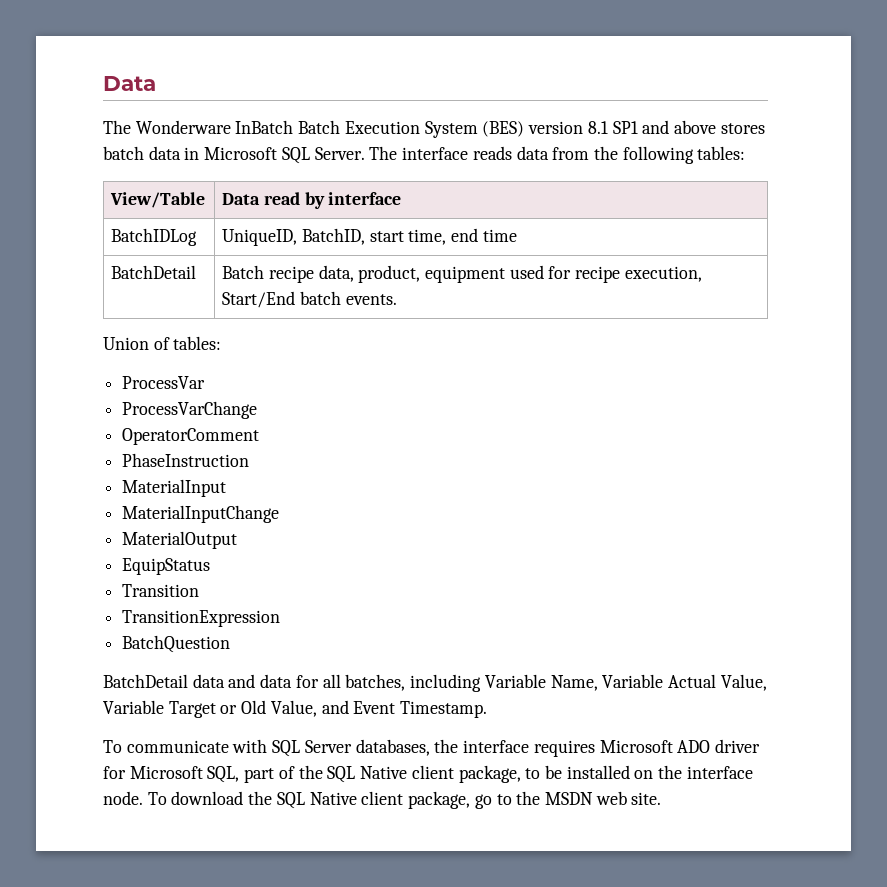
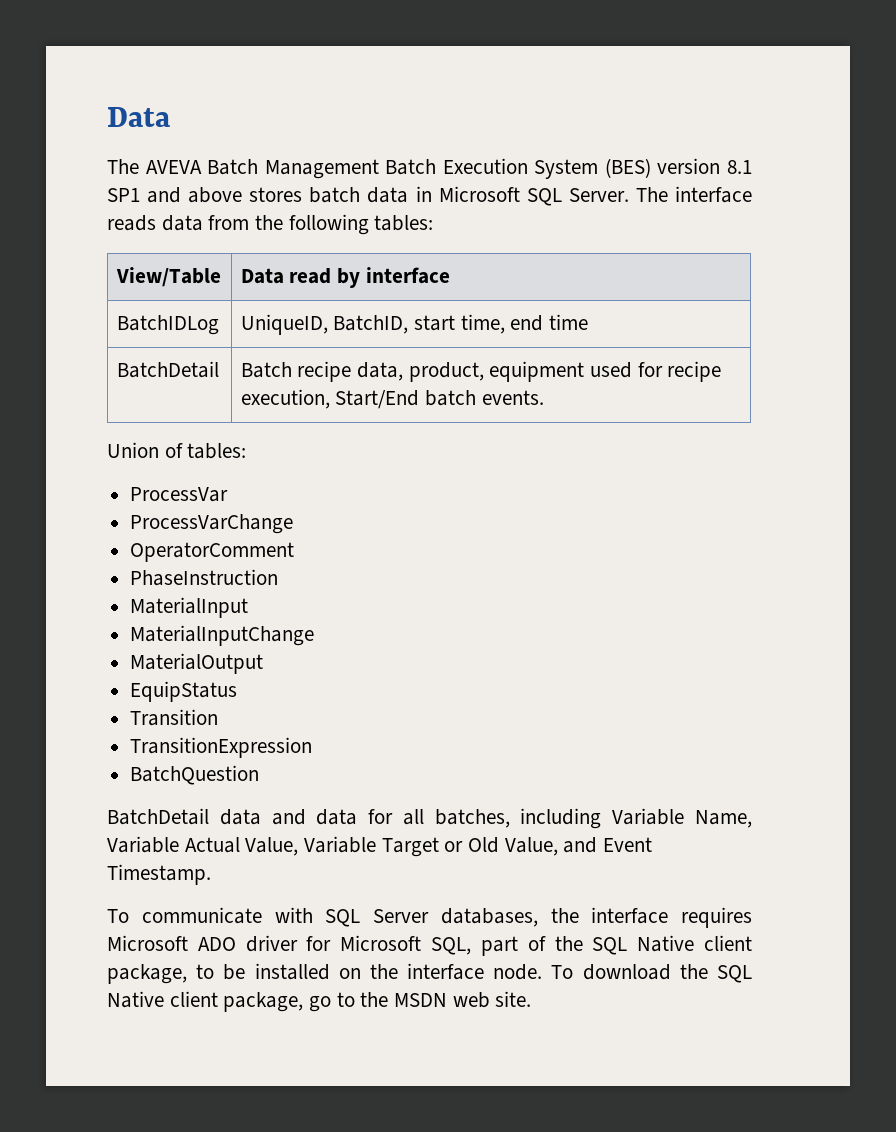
- The Wonderware InBatch Batch Execution System (BES) version 8.1 SP1 and above stores batch data in Microsoft SQL Server.
+ The AVEVA Batch Management Batch Execution System (BES) version 8.1 SP1 and above stores batch data in Microsoft SQL Server.

